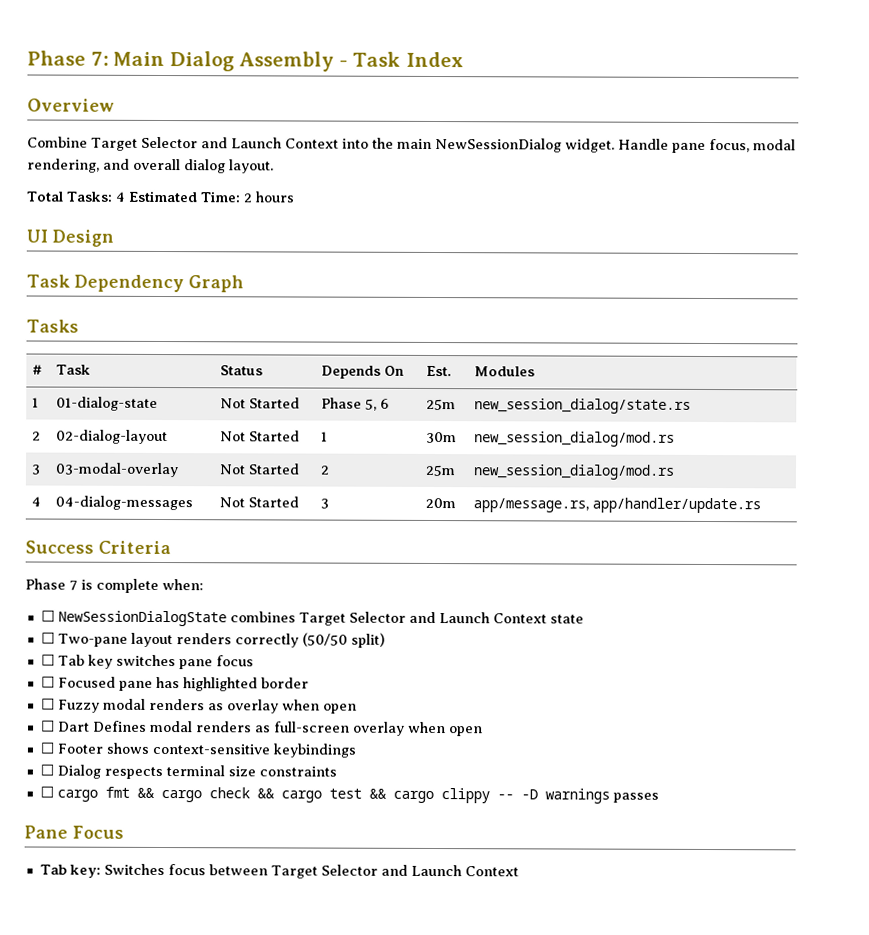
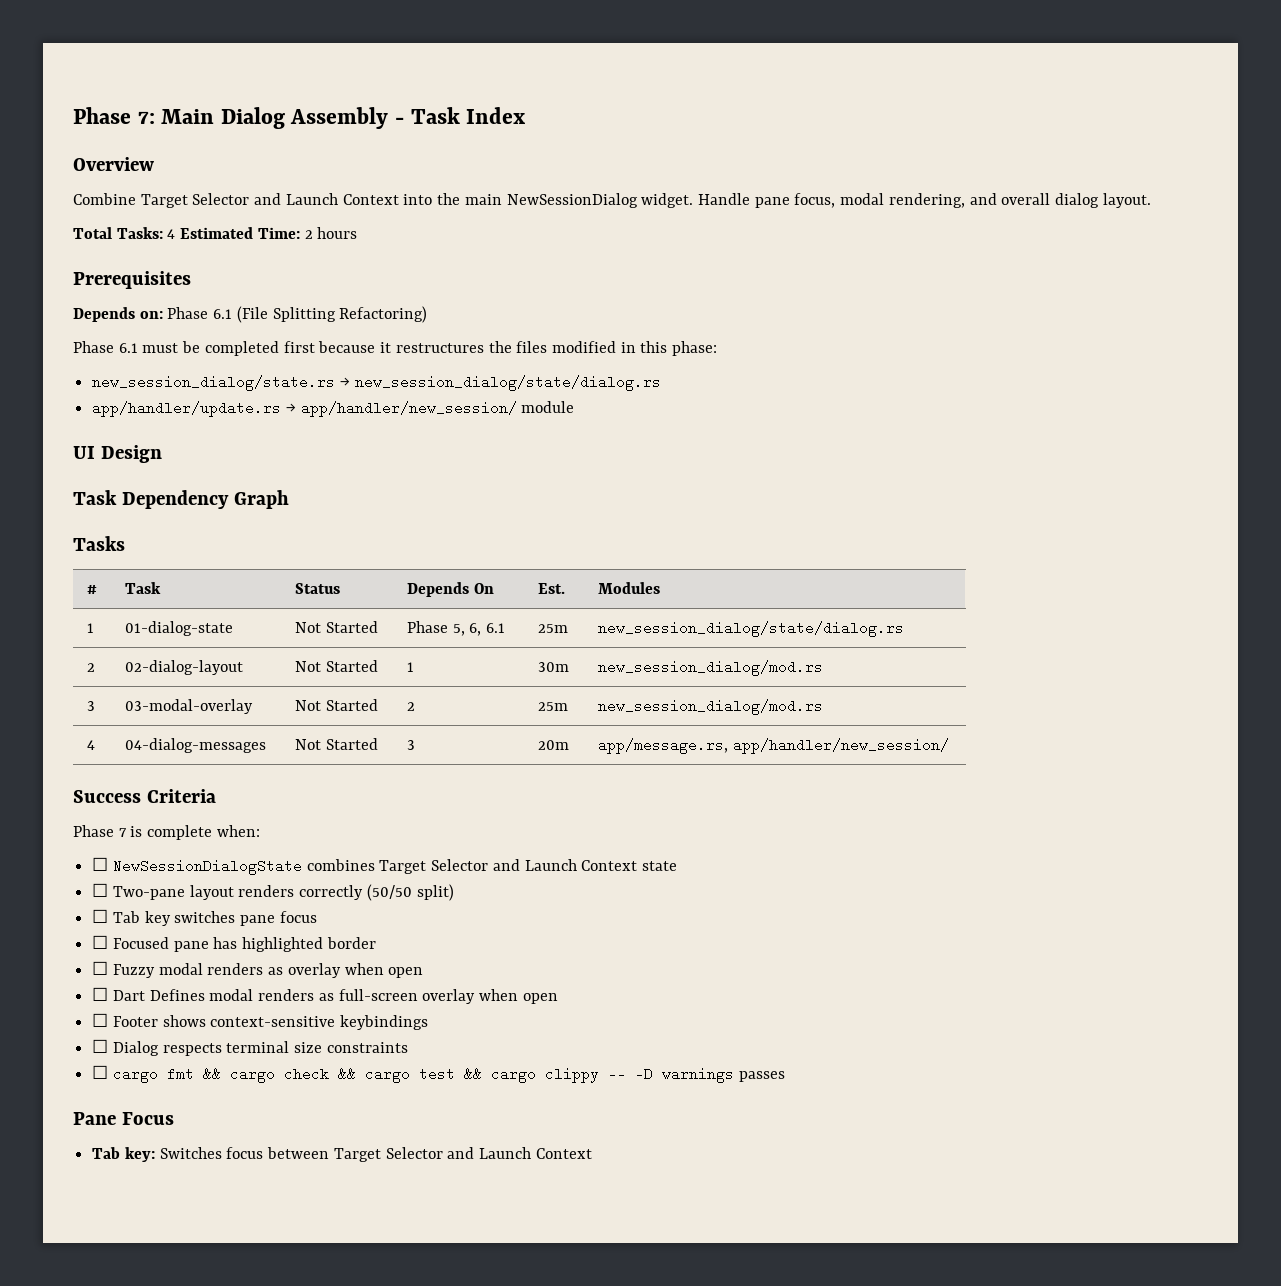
+ Prerequisites
+ Depends on: Phase 6.1 (File Splitting Refactoring)
+ Phase 6.1 must be completed first because it restructures the files modified in this phase:
+ new_session_dialog/state.rs → new_session_dialog/state/dialog.rs
+ app/handler/update.rs → app/handler/new_session/ module
- 1 | 01-dialog-state | Not Started | Phase 5, 6 | 25m | new_session_dialog/state.rs
+ 1 | 01-dialog-state | Not Started | Phase 5, 6, 6.1 | 25m | new_session_dialog/state/dialog.rs
- 4 | 04-dialog-messages | Not Started | 3 | 20m | app/message.rs, app/handler/update.rs
+ 4 | 04-dialog-messages | Not Started | 3 | 20m | app/message.rs, app/handler/new_session/

